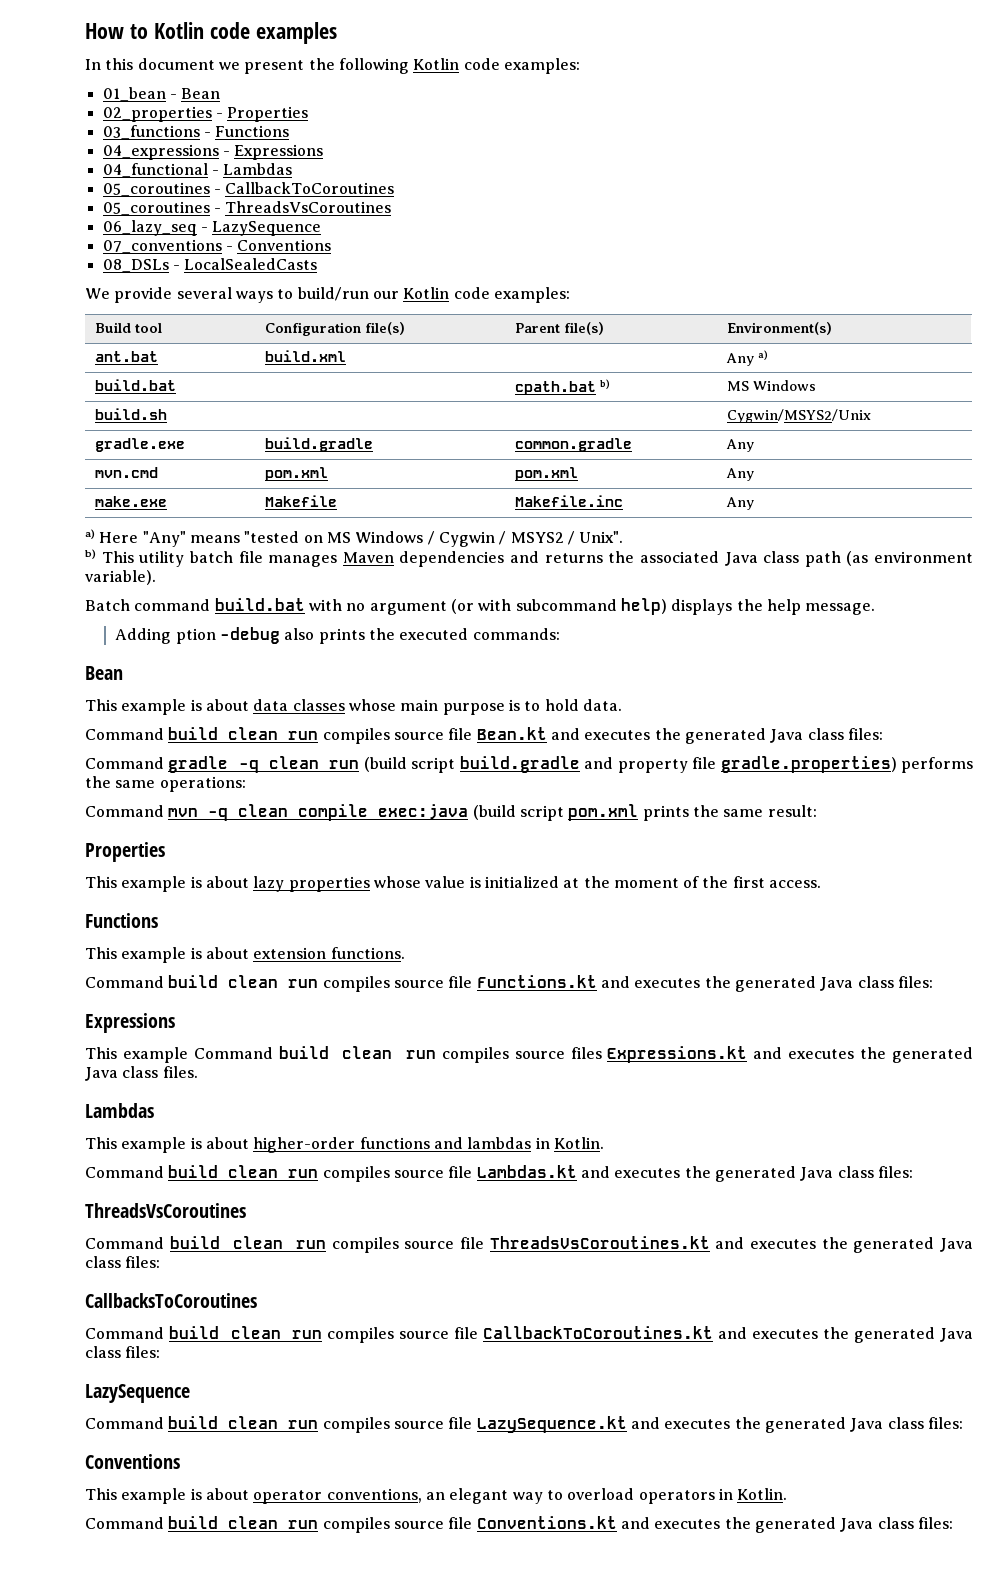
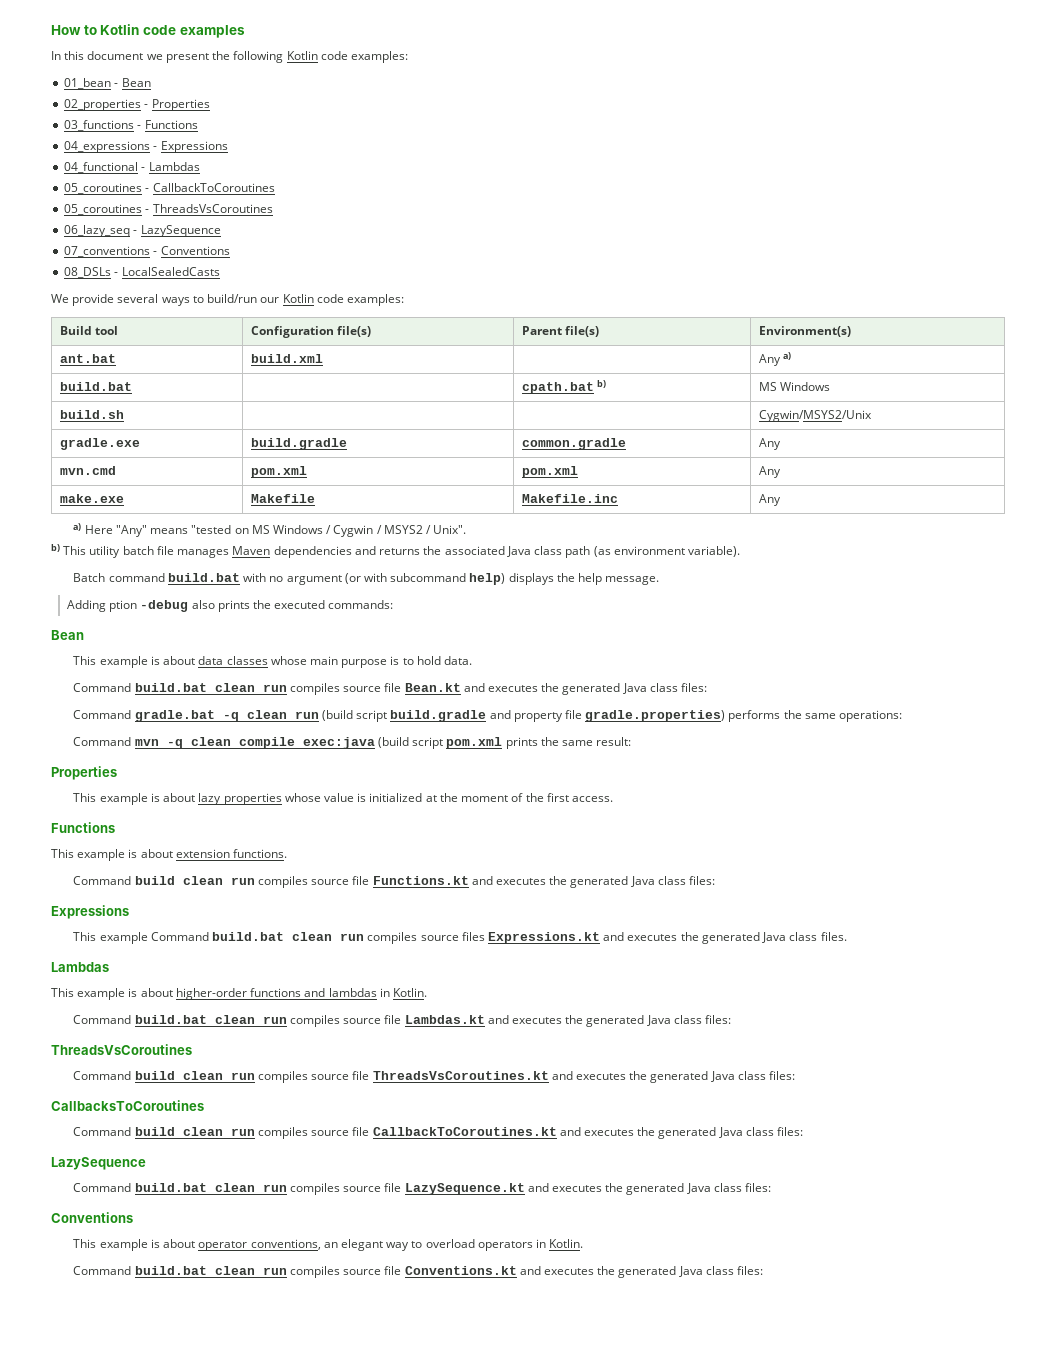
- Command build clean run compiles source file Bean.kt and executes the generated Java class files:
+ Command build.bat clean run compiles source file Bean.kt and executes the generated Java class files:
- Command gradle -q clean run (build script build.gradle and property file gradle.properties) performs the same operations:
+ Command gradle.bat -q clean run (build script build.gradle and property file gradle.properties) performs the same operations:
- This example Command build clean run compiles source files Expressions.kt and executes the generated Java class files.
+ This example Command build.bat clean run compiles source files Expressions.kt and executes the generated Java class files.
- Command build clean run compiles source file Lambdas.kt and executes the generated Java class files:
+ Command build.bat clean run compiles source file Lambdas.kt and executes the generated Java class files:
- Command build clean run compiles source file LazySequence.kt and executes the generated Java class files:
+ Command build.bat clean run compiles source file LazySequence.kt and executes the generated Java class files:
- Command build clean run compiles source file Conventions.kt and executes the generated Java class files:
+ Command build.bat clean run compiles source file Conventions.kt and executes the generated Java class files:

